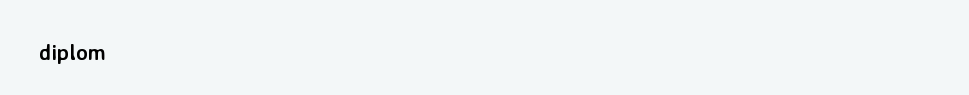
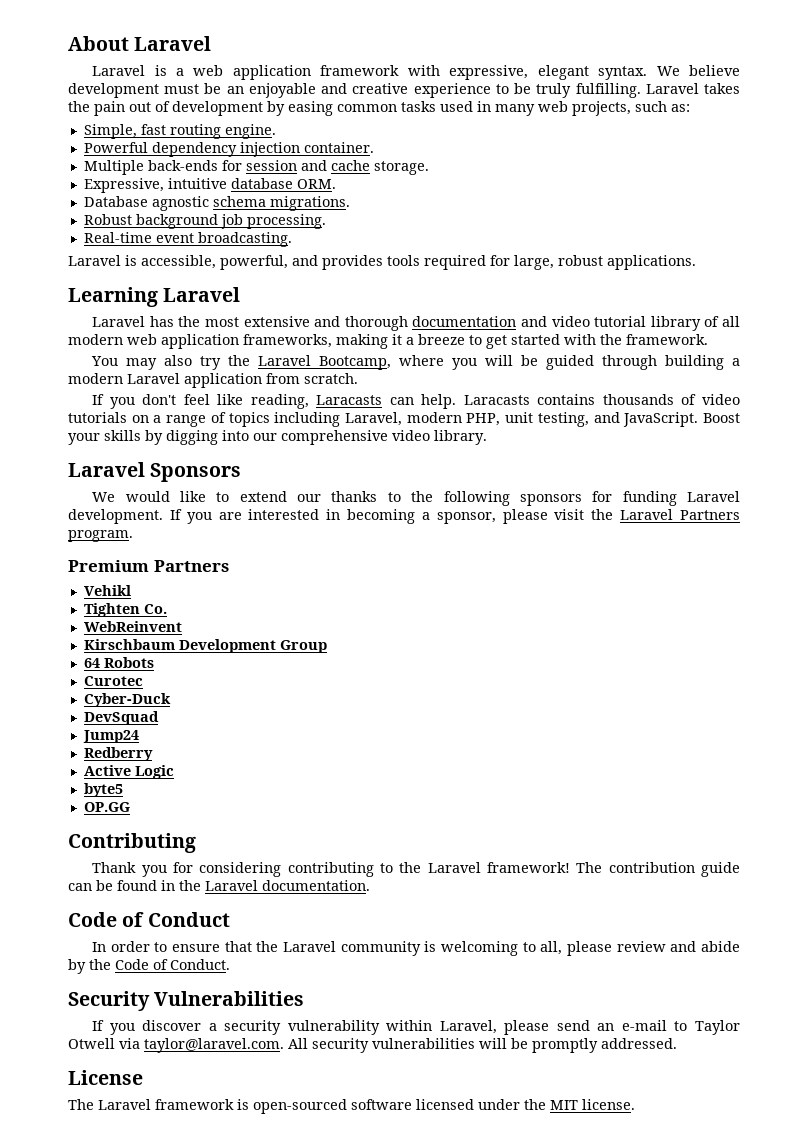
- diplom
+ About Laravel
+ Laravel is a web application framework with expressive, elegant syntax. We believe development must be an enjoyable and creative experience to be truly fulfilling. Laravel takes the pain out of development by easing common tasks used in many web projects, such as:
+ Simple, fast routing engine.
+ Powerful dependency injection container.
+ Multiple back-ends for session and cache storage.
+ Expressive, intuitive database ORM.
+ Database agnostic schema migrations.
+ Robust background job processing.
+ Real-time event broadcasting.
+ Laravel is accessible, powerful, and provides tools required for large, robust applications.
+ Learning Laravel
+ Laravel has the most extensive and thorough documentation and video tutorial library of all modern web application frameworks, making it a breeze to get started with the framework.
+ You may also try the Laravel Bootcamp, where you will be guided through building a modern Laravel application from scratch.
+ If you don't feel like reading, Laracasts can help. Laracasts contains thousands of video tutorials on a range of topics including Laravel, modern PHP, unit testing, and JavaScript. Boost your skills by digging into our comprehensive video library.
+ Laravel Sponsors
+ We would like to extend our thanks to the following sponsors for funding Laravel development. If you are interested in becoming a sponsor, please visit the Laravel Partners program.
+ Premium Partners
+ Vehikl
+ Tighten Co.
+ WebReinvent
+ Kirschbaum Development Group
+ 64 Robots
+ Curotec
+ Cyber-Duck
+ DevSquad
+ Jump24
+ Redberry
+ Active Logic
+ byte5
+ OP.GG
+ Contributing
+ Thank you for considering contributing to the Laravel framework! The contribution guide can be found in the Laravel documentation.
+ Code of Conduct
+ In order to ensure that the Laravel community is welcoming to all, please review and abide by the Code of Conduct.
+ Security Vulnerabilities
+ If you discover a security vulnerability within Laravel, please send an e-mail to Taylor Otwell via taylor@laravel.com. All security vulnerabilities will be promptly addressed.
+ License
+ The Laravel framework is open-sourced software licensed under the MIT license.

